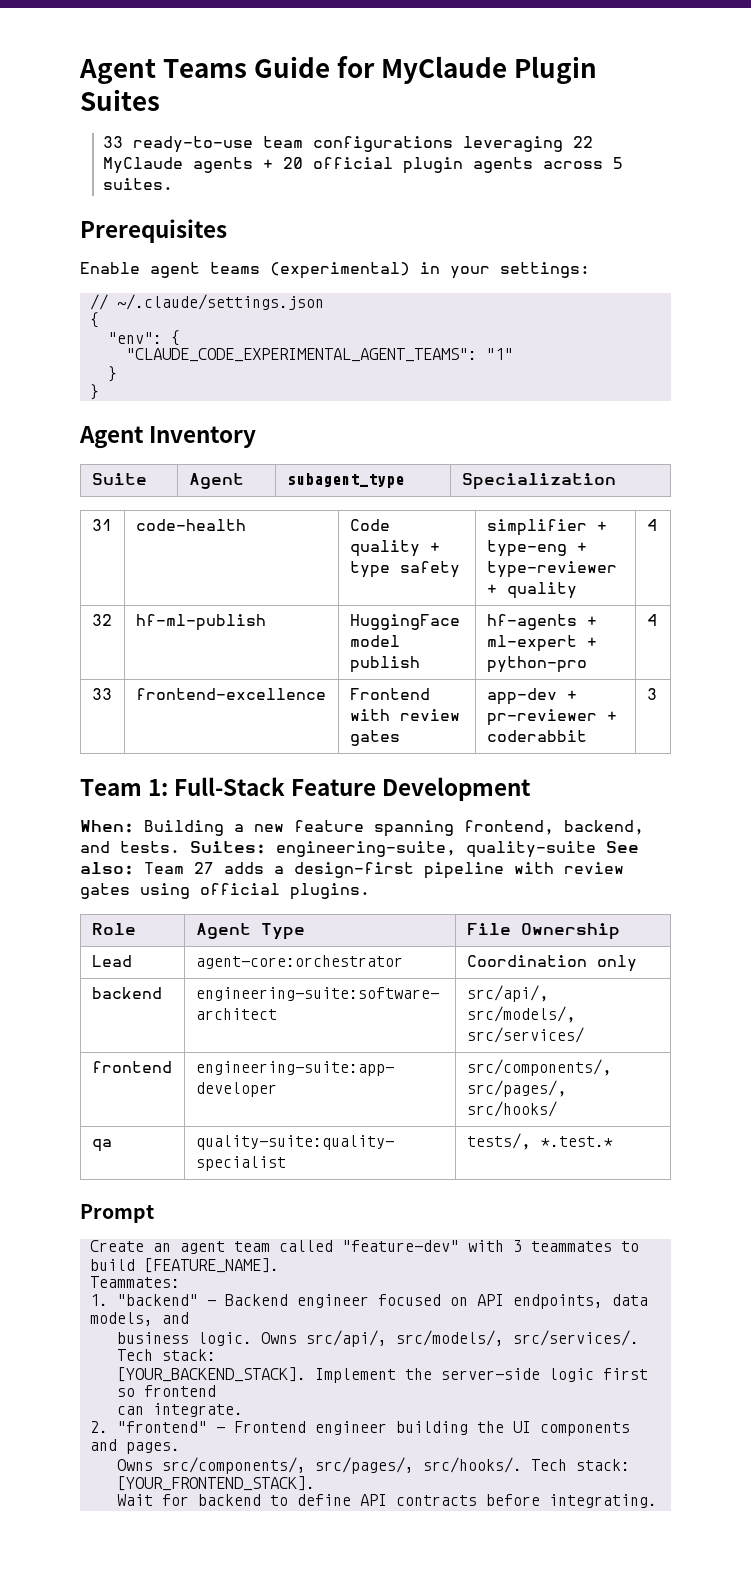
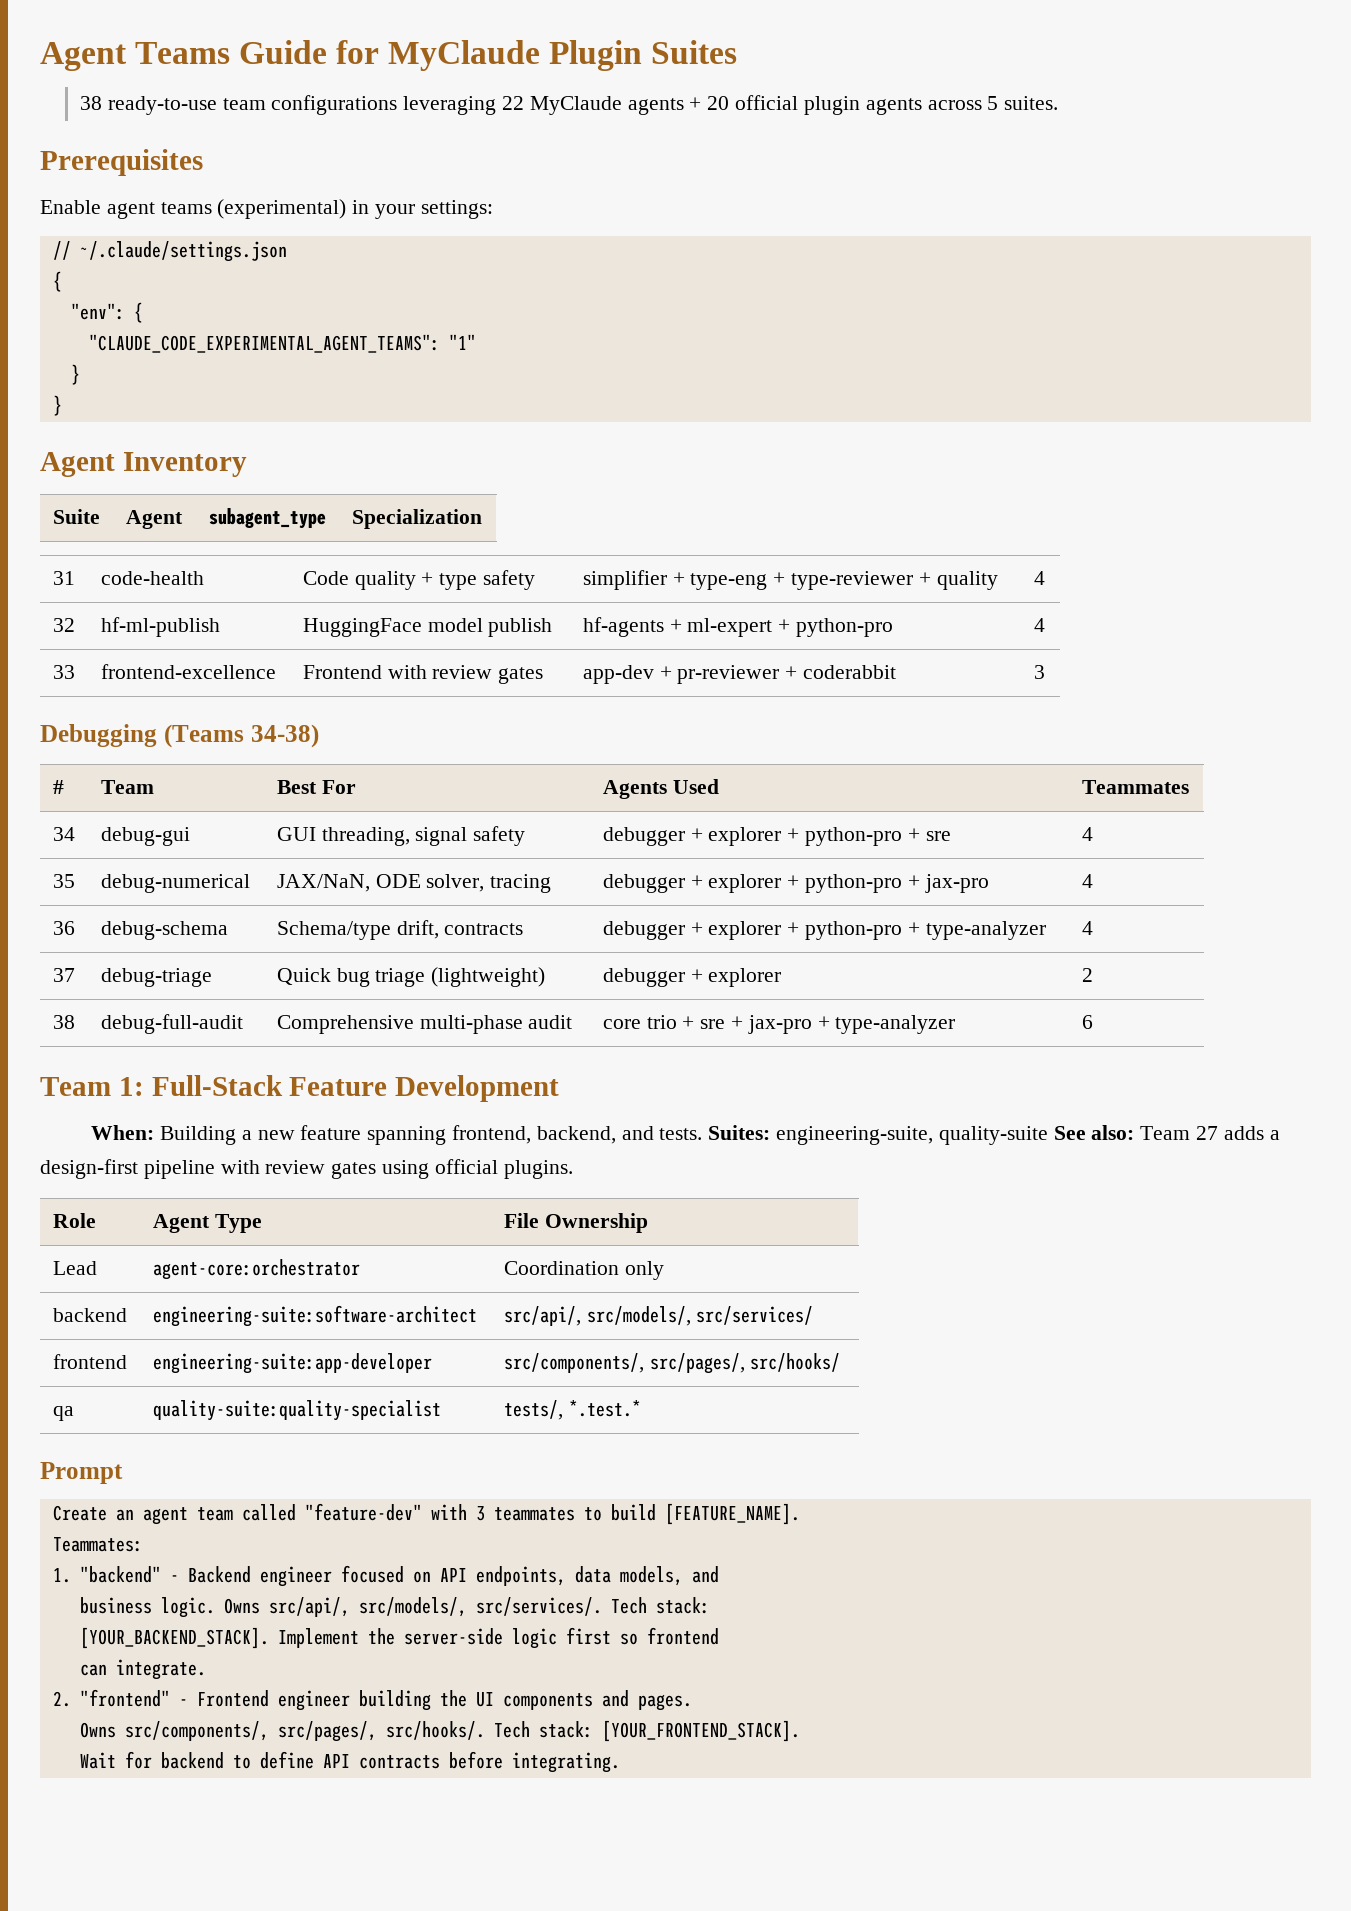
- 33 ready-to-use team configurations leveraging 22 MyClaude agents + 20 official plugin agents across 5 suites.
+ 38 ready-to-use team configurations leveraging 22 MyClaude agents + 20 official plugin agents across 5 suites.
+ Debugging (Teams 34-38)
+ # | Team | Best For | Agents Used | Teammates
+ 34 | debug-gui | GUI threading, signal safety | debugger + explorer + python-pro + sre | 4
+ 35 | debug-numerical | JAX/NaN, ODE solver, tracing | debugger + explorer + python-pro + jax-pro | 4
+ 36 | debug-schema | Schema/type drift, contracts | debugger + explorer + python-pro + type-analyzer | 4
+ 37 | debug-triage | Quick bug triage (lightweight) | debugger + explorer | 2
+ 38 | debug-full-audit | Comprehensive multi-phase audit | core trio + sre + jax-pro + type-analyzer | 6

